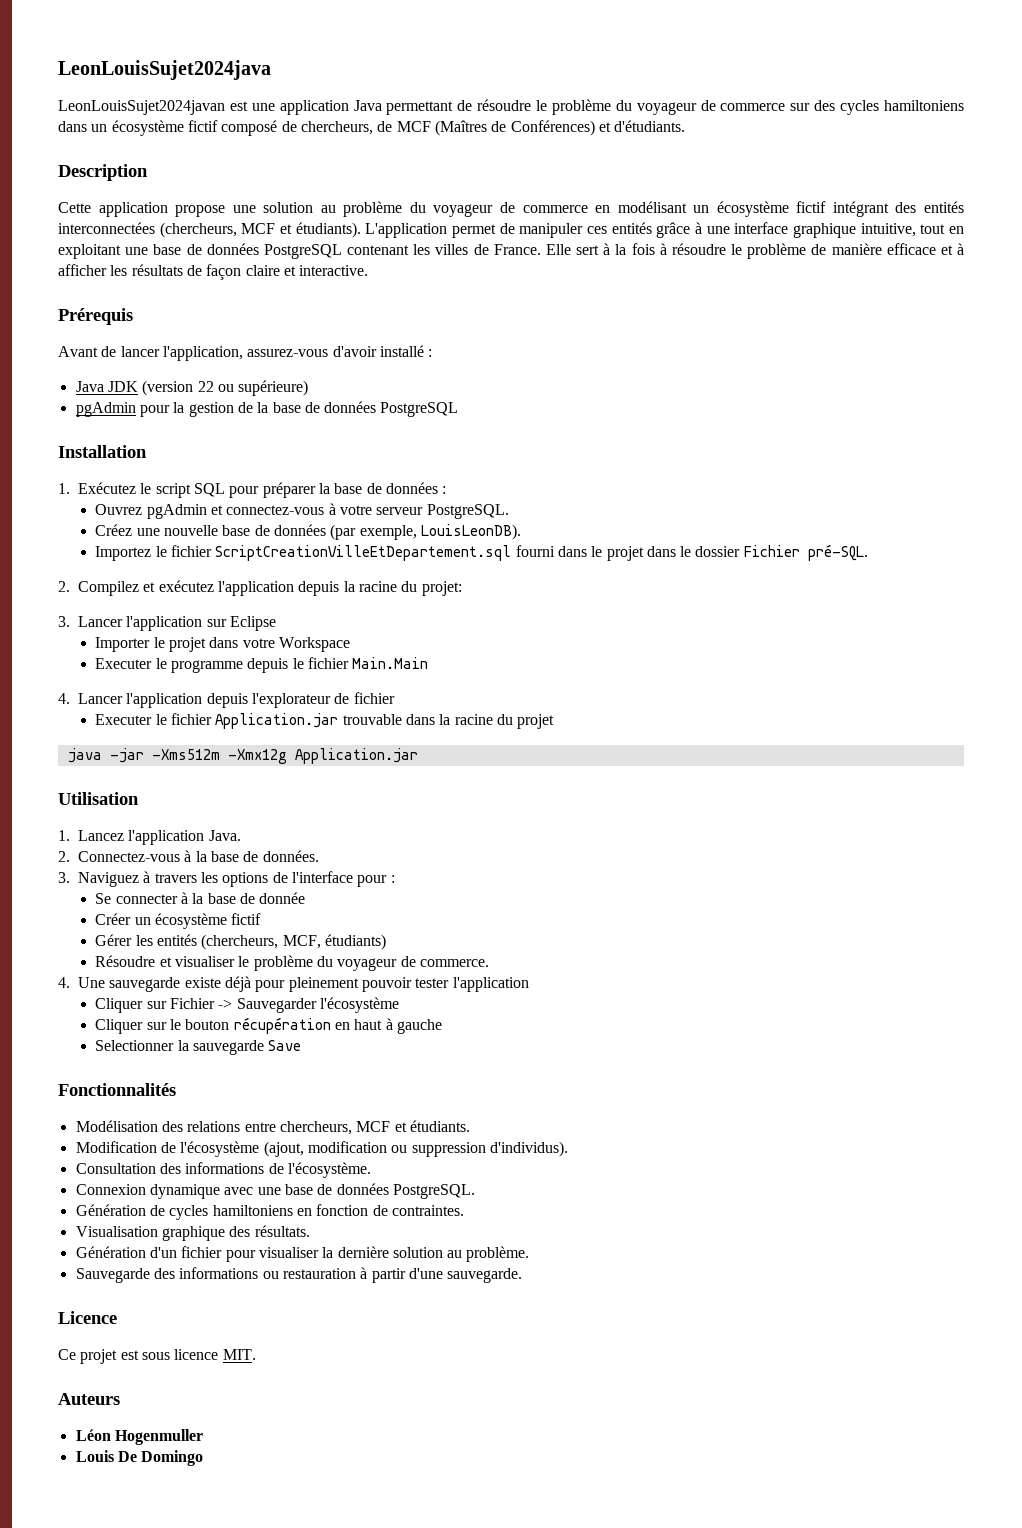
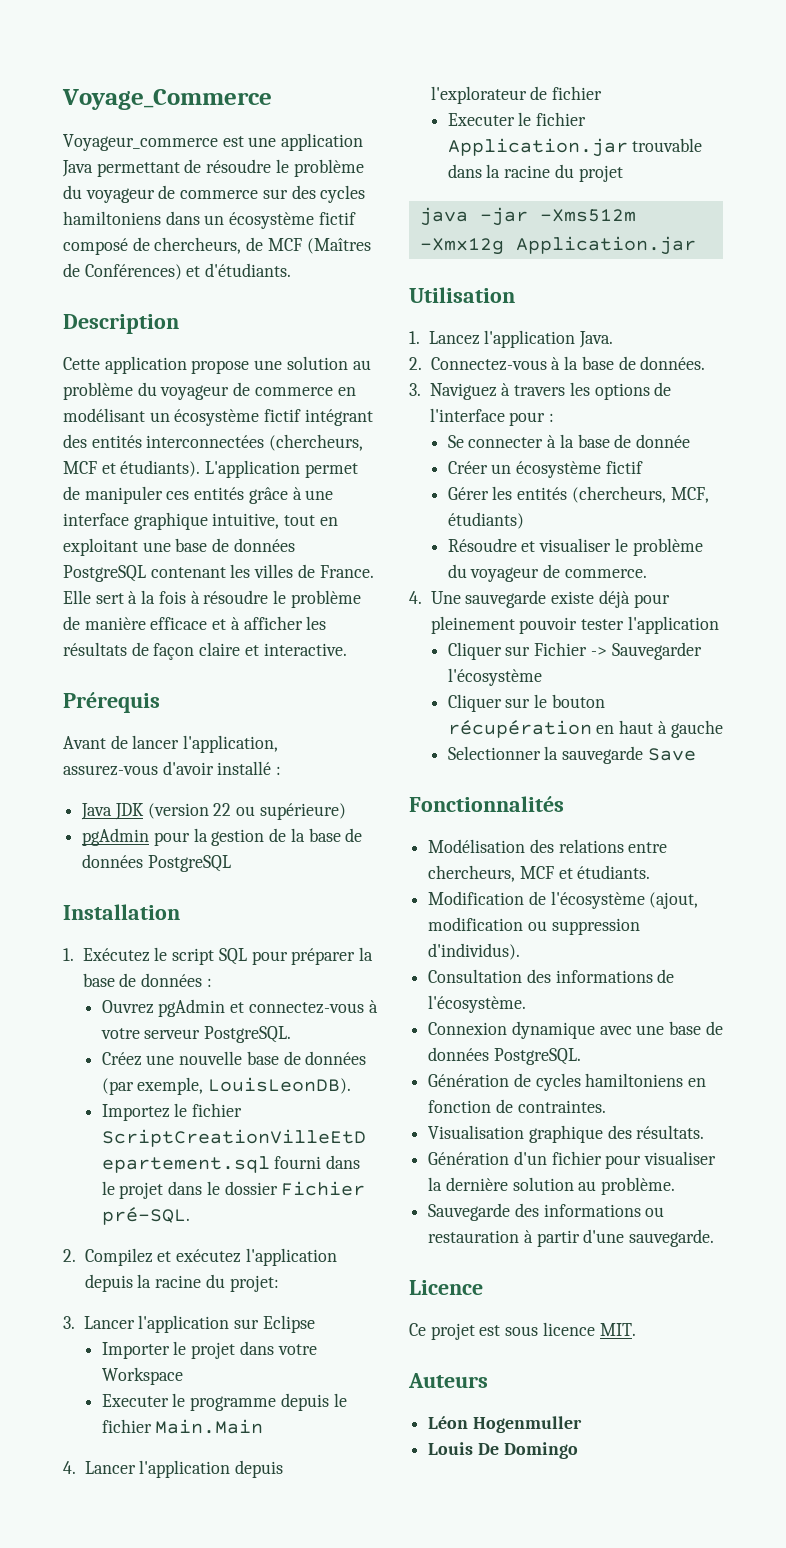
- LeonLouisSujet2024java
- LeonLouisSujet2024javan est une application Java permettant de résoudre le problème du voyageur de commerce sur des cycles hamiltoniens dans un écosystème fictif composé de chercheurs, de MCF (Maîtres de Conférences) et d'étudiants.
+ Voyage_Commerce
+ Voyageur_commerce est une application Java permettant de résoudre le problème du voyageur de commerce sur des cycles hamiltoniens dans un écosystème fictif composé de chercheurs, de MCF (Maîtres de Conférences) et d'étudiants.

